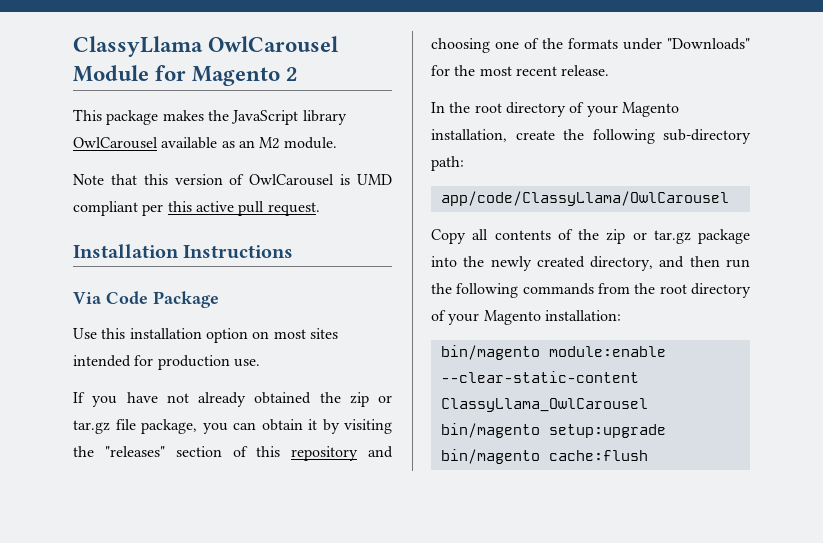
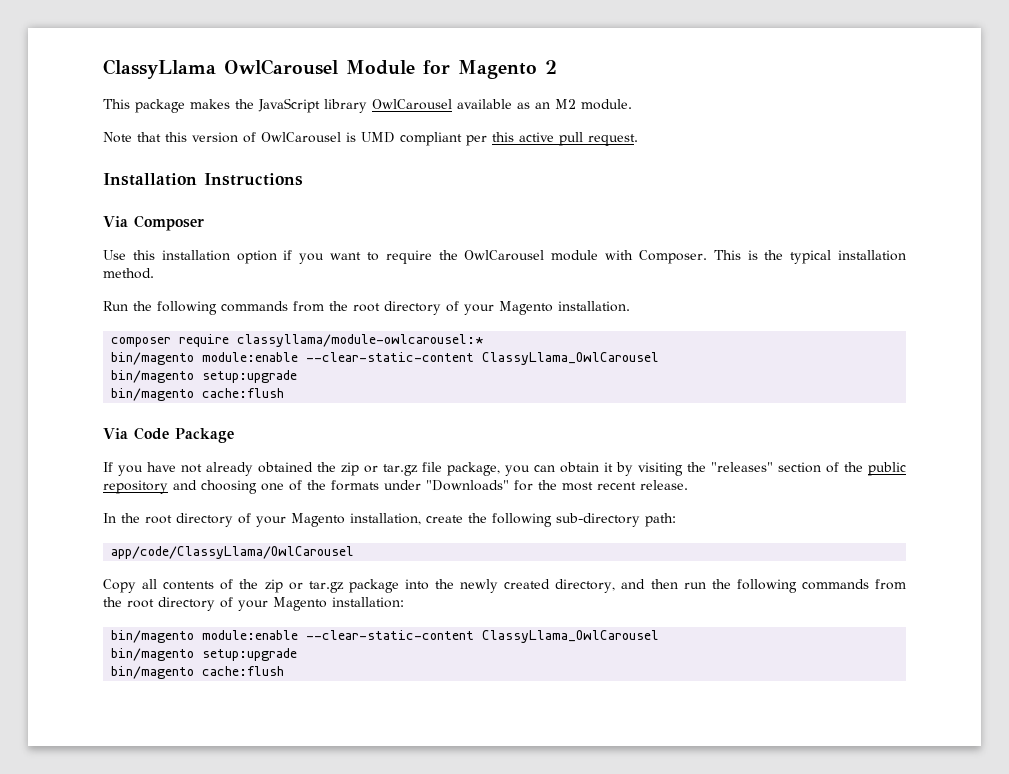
- Via Code Package
+ Via Composer
- Use this installation option on most sites intended for production use.
+ Use this installation option if you want to require the OwlCarousel module with Composer. This is the typical installation method.
+ Run the following commands from the root directory of your Magento installation.
+ composer require classyllama/module-owlcarousel:*
+ bin/magento module:enable --clear-static-content ClassyLlama_OwlCarousel
+ bin/magento setup:upgrade
+ bin/magento cache:flush
+ Via Code Package
- If you have not already obtained the zip or tar.gz file package, you can obtain it by visiting the "releases" section of this repository and choosing one of the formats under "Downloads" for the most recent release.
+ If you have not already obtained the zip or tar.gz file package, you can obtain it by visiting the "releases" section of the public repository and choosing one of the formats under "Downloads" for the most recent release.

